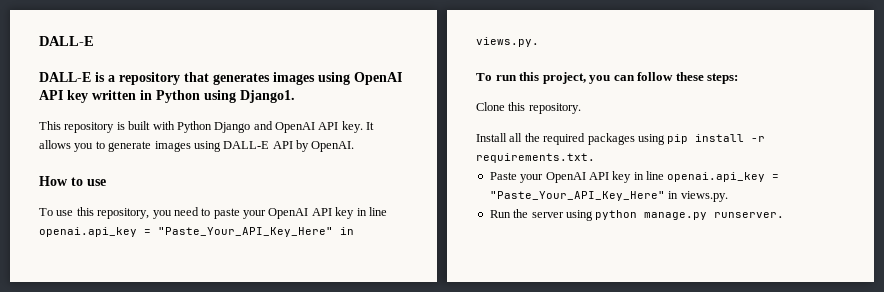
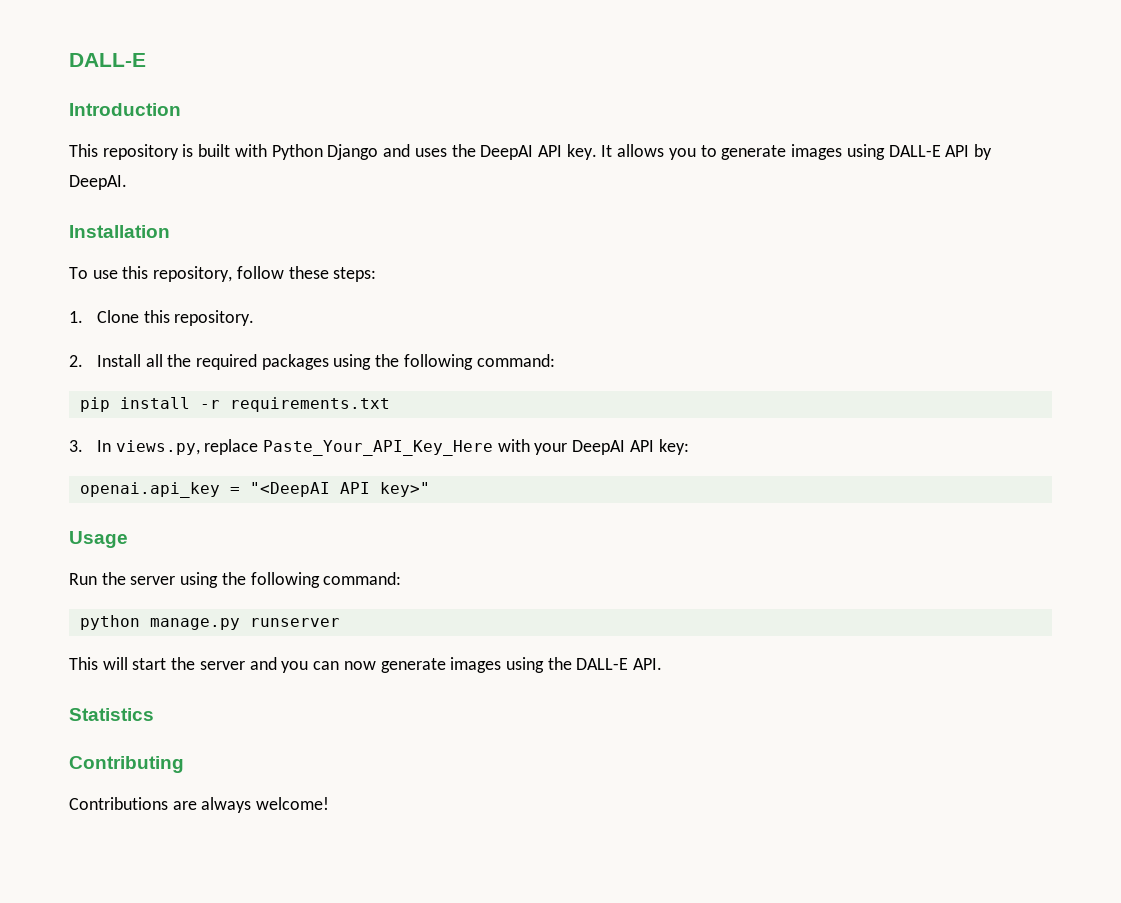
- DALL-E is a repository that generates images using OpenAI API key written in Python using Django1.
+ Introduction
- This repository is built with Python Django and OpenAI API key.
+ This repository is built with Python Django and uses the DeepAI API key.
- It allows you to generate images using DALL-E API by OpenAI.
- How to use
+ It allows you to generate images using DALL-E API by DeepAI.
+ Installation
- To use this repository, you need to paste your OpenAI API key in line openai.api_key = "Paste_Your_API_Key_Here" in views.py.
- To run this project, you can follow these steps:
+ To use this repository, follow these steps:
- Clone this repository.
+ 1. Clone this repository.
- Install all the required packages using pip install -r requirements.txt.
- Paste your OpenAI API key in line openai.api_key = "Paste_Your_API_Key_Here" in views.py.
- Run the server using python manage.py runserver.
+ 2. Install all the required packages using the following command:
+ pip install -r requirements.txt
+ 3. In views.py, replace Paste_Your_API_Key_Here with your DeepAI API key:
+ openai.api_key = "<DeepAI API key>"
+ Usage
+ Run the server using the following command:
+ python manage.py runserver
+ This will start the server and you can now generate images using the DALL-E API.
+ Statistics
+ Contributing
+ Contributions are always welcome!

